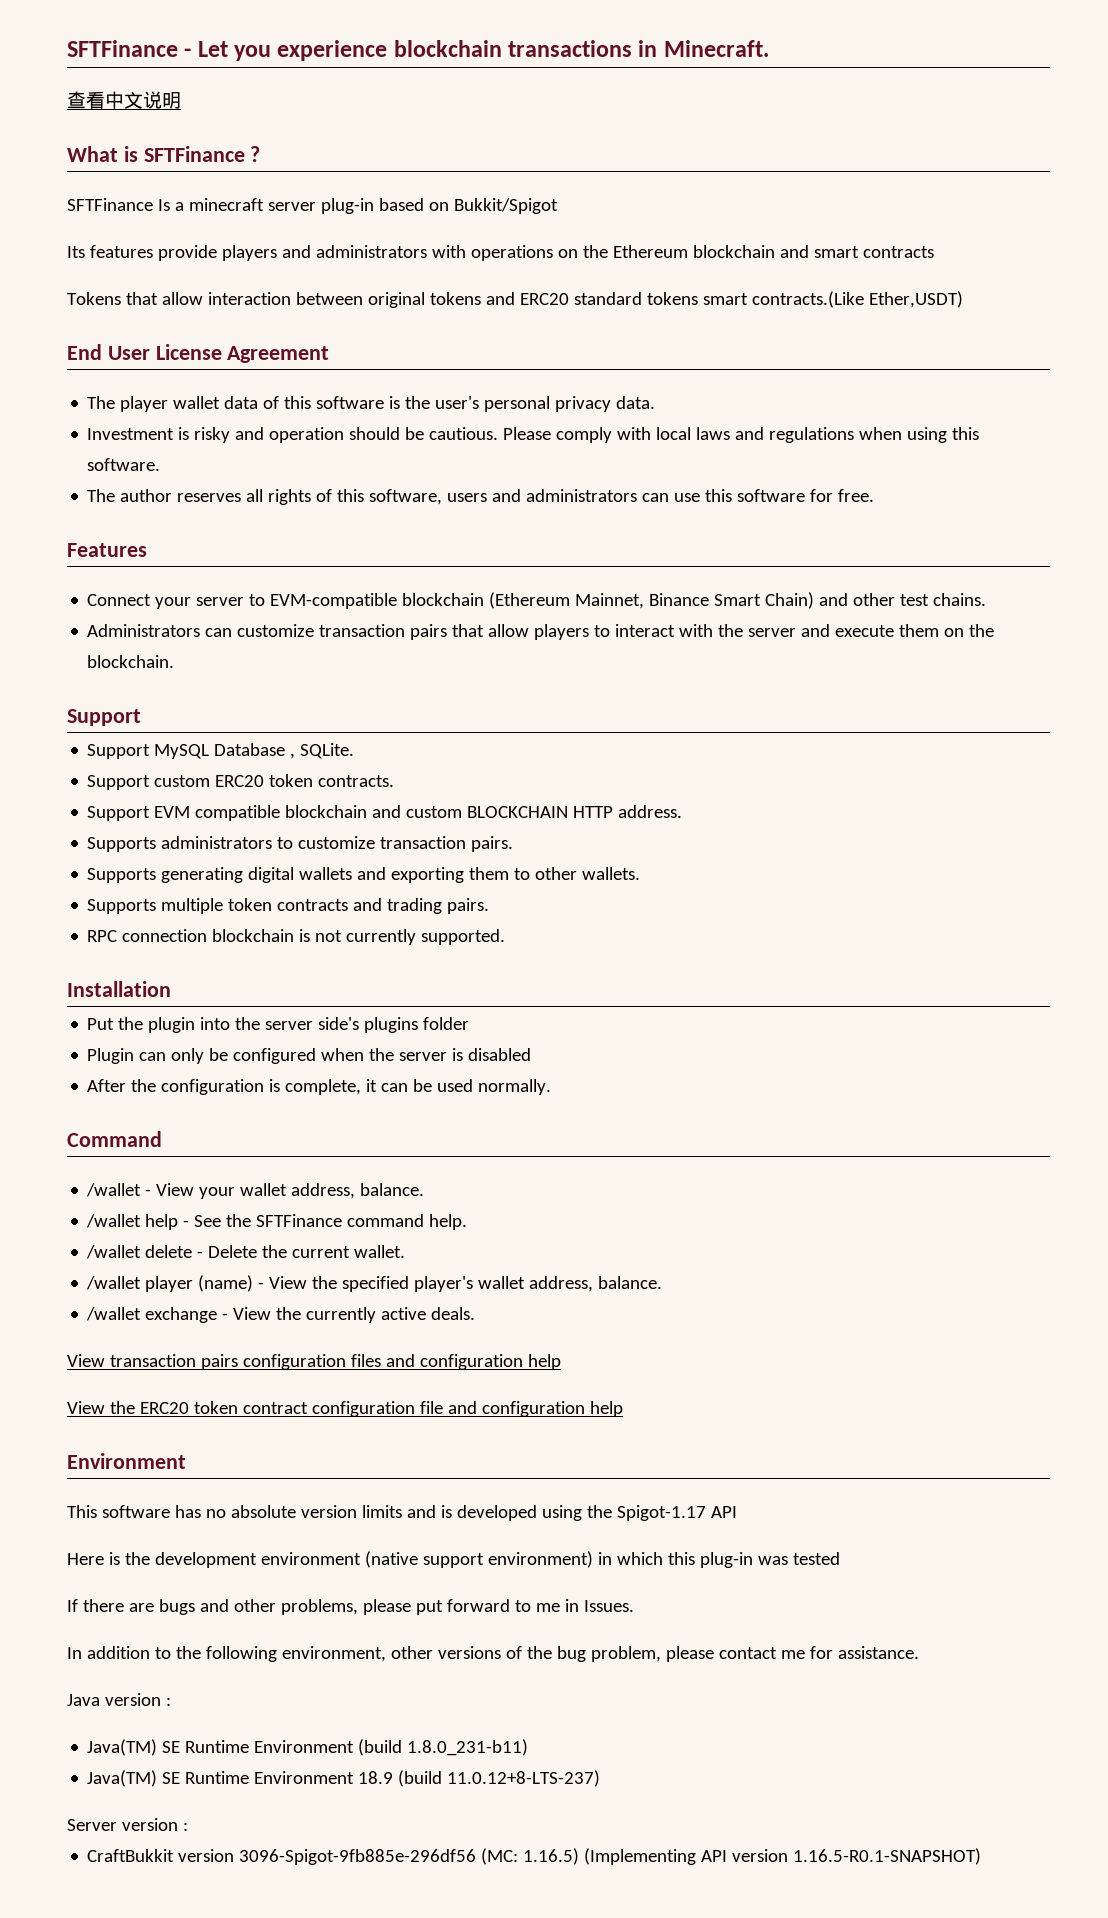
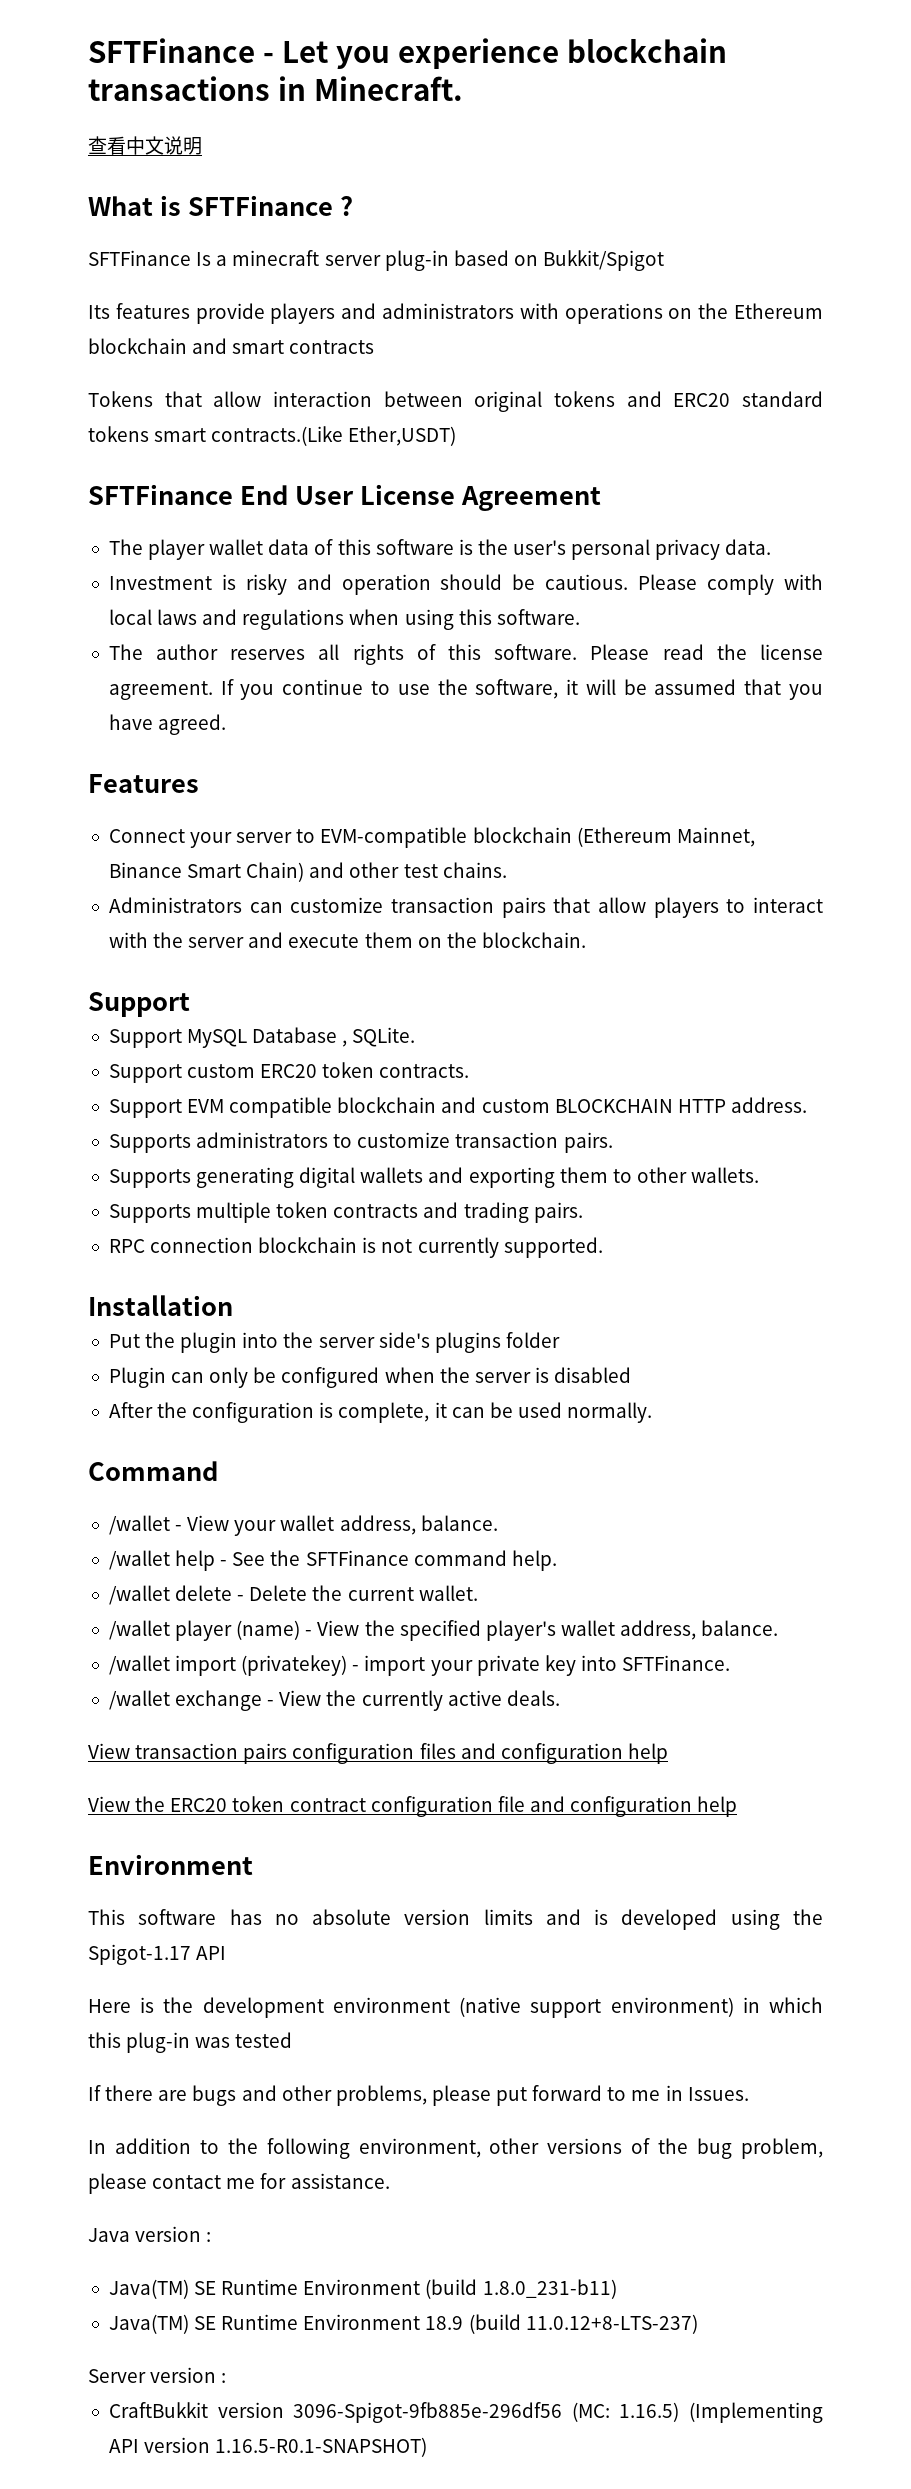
- End User License Agreement
+ SFTFinance End User License Agreement
- The author reserves all rights of this software, users and administrators can use this software for free.
+ The author reserves all rights of this software. Please read the license agreement. If you continue to use the software, it will be assumed that you have agreed.
+ /wallet import (privatekey) - import your private key into SFTFinance.

